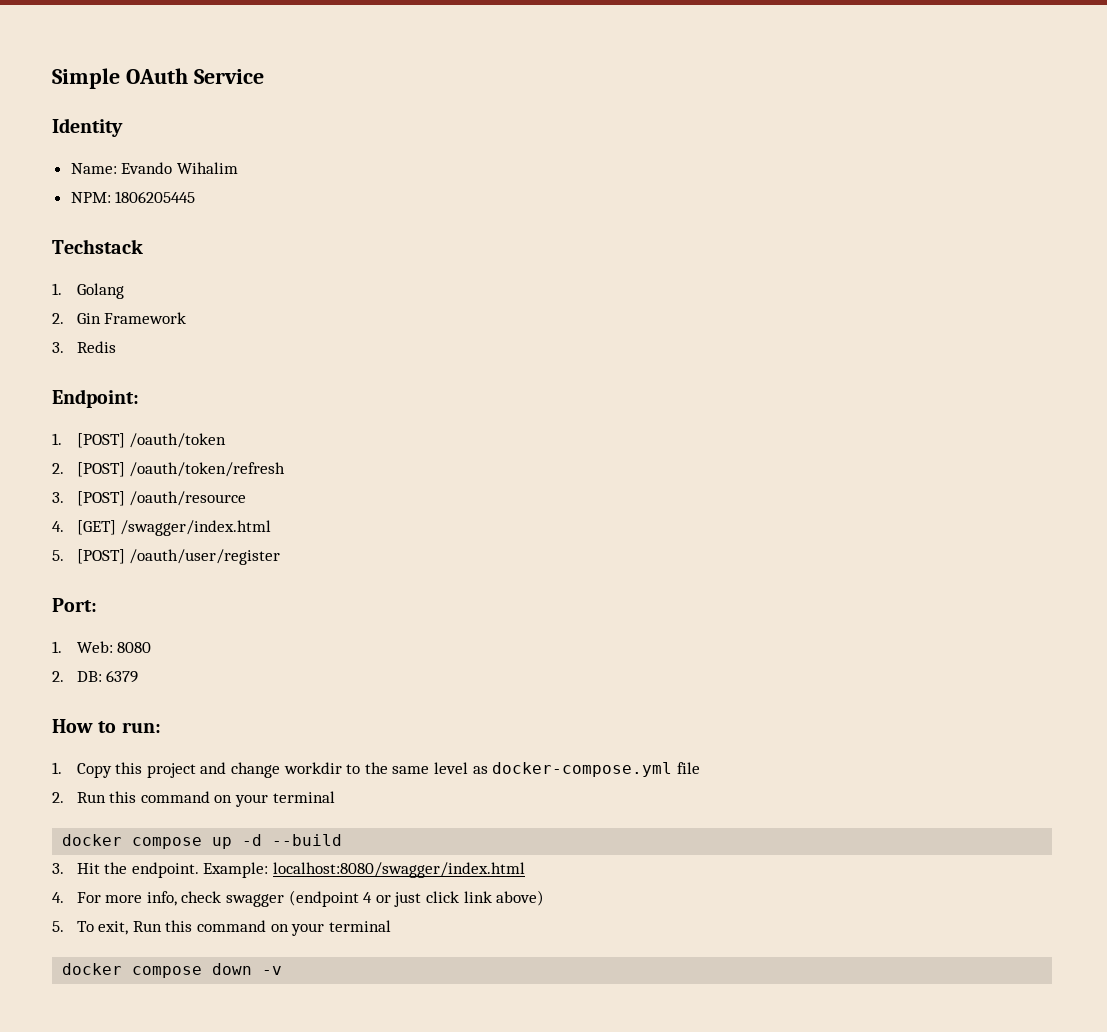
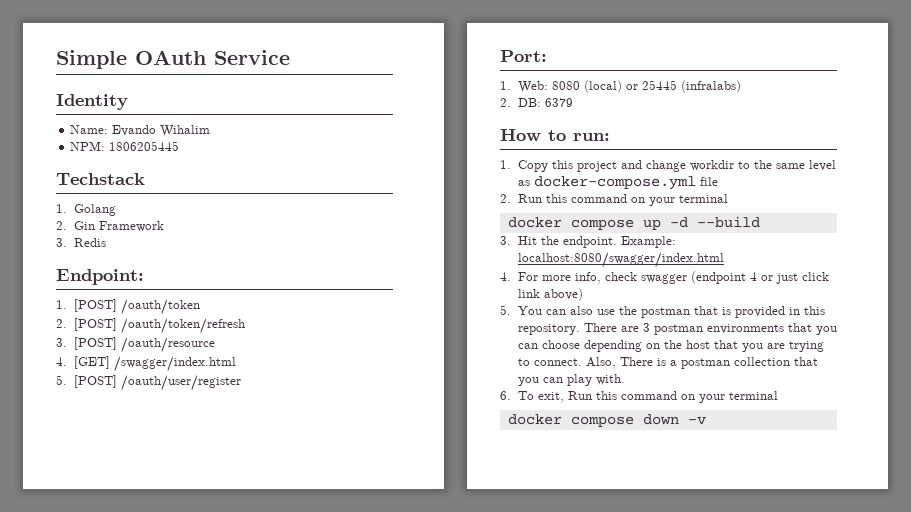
- 1. Web: 8080
+ 1. Web: 8080 (local) or 25445 (infralabs)
- 5. To exit, Run this command on your terminal
+ 5. You can also use the postman that is provided in this repository. There are 3 postman environments that you can choose depending on the host that you are trying to connect. Also, There is a postman collection that you can play with.
+ 6. To exit, Run this command on your terminal

